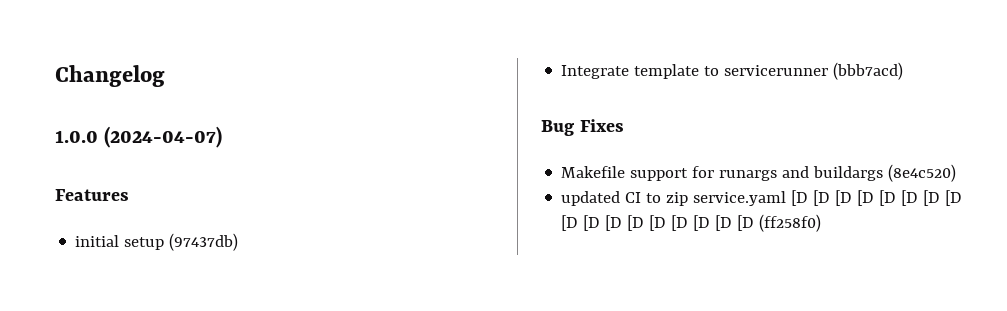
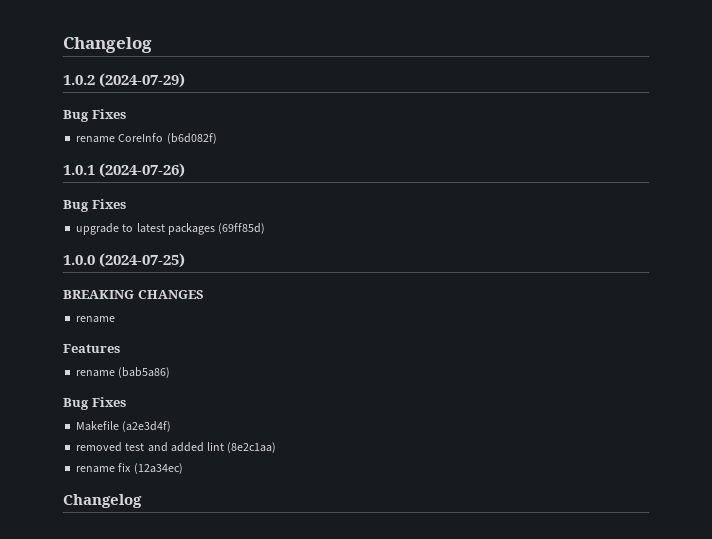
- 1.0.0 (2024-04-07)
+ 1.0.2 (2024-07-29)
+ Bug Fixes
+ rename CoreInfo (b6d082f)
+ 1.0.1 (2024-07-26)
+ Bug Fixes
+ upgrade to latest packages (69ff85d)
+ 1.0.0 (2024-07-25)
+ BREAKING CHANGES
+ rename
  Features
- initial setup (97437db)
- Integrate template to servicerunner (bbb7acd)
+ rename (bab5a86)
  Bug Fixes
- Makefile support for runargs and buildargs (8e4c520)
- updated CI to zip service.yaml [D [D [D [D [D [D [D [D [D [D [D [D [D [D [D [D [D (ff258f0)
+ Makefile (a2e3d4f)
+ removed test and added lint (8e2c1aa)
+ rename fix (12a34ec)
+ Changelog

